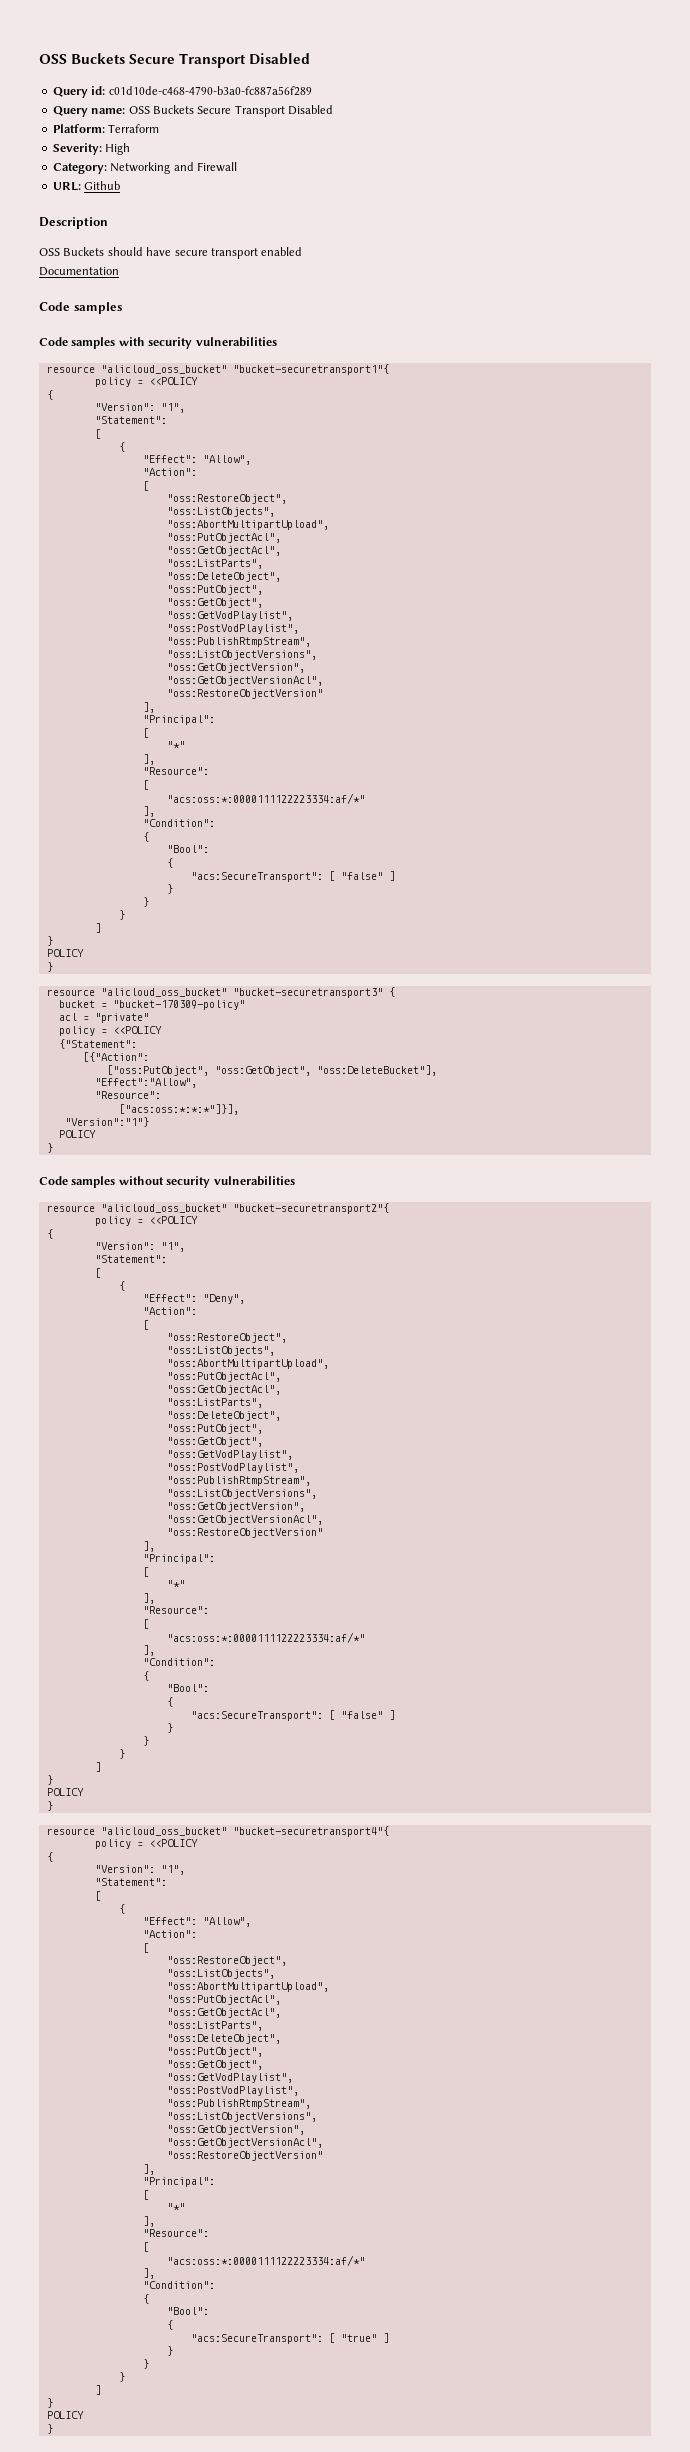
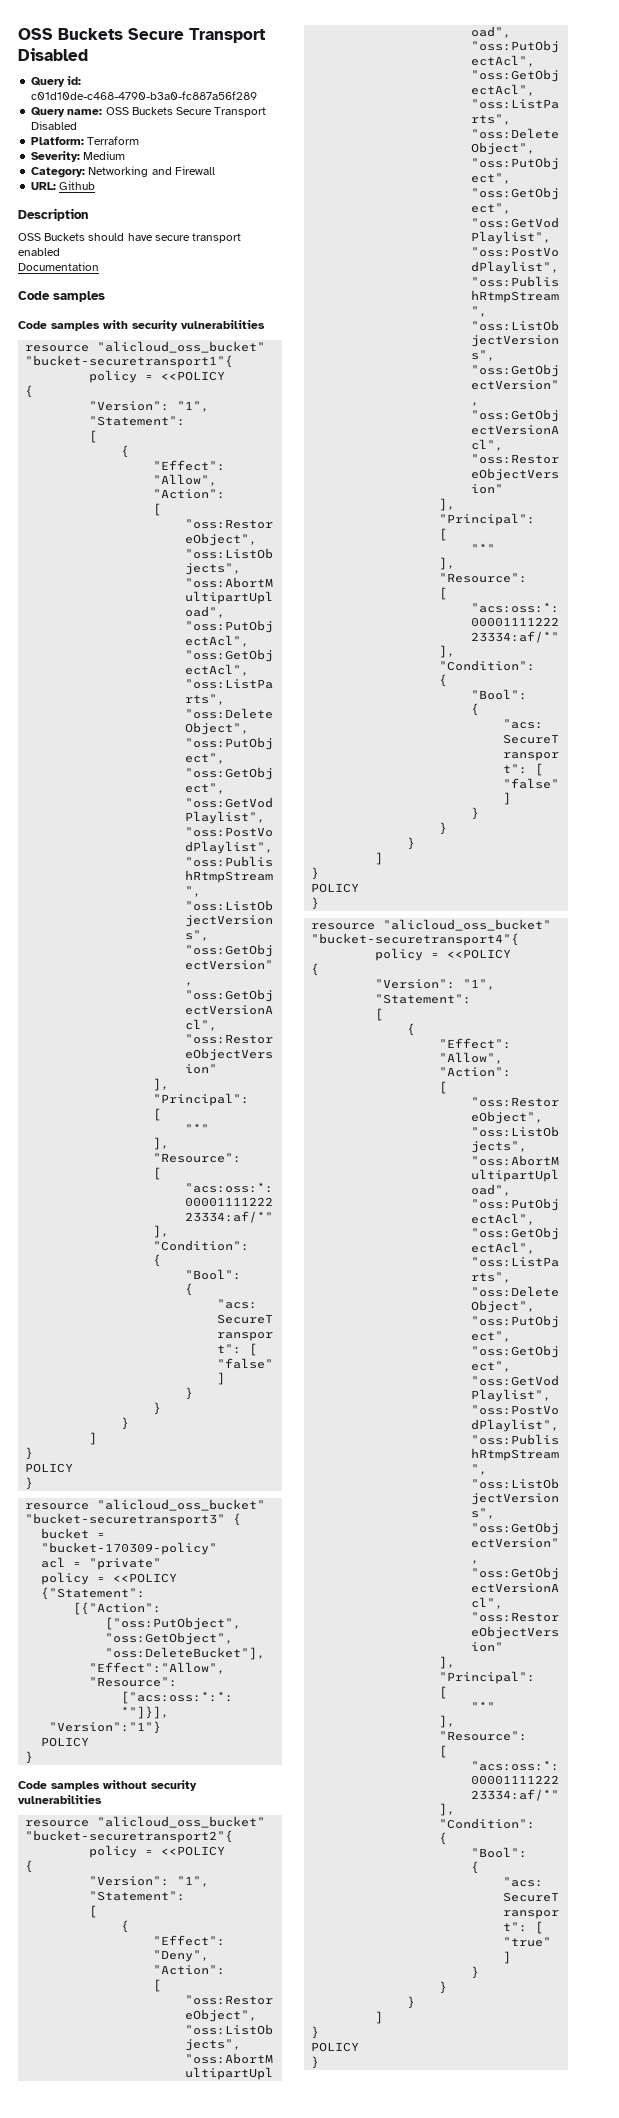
- Severity: High
+ Severity: Medium

